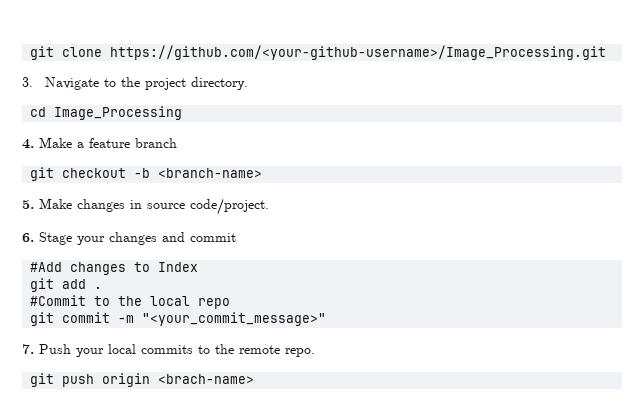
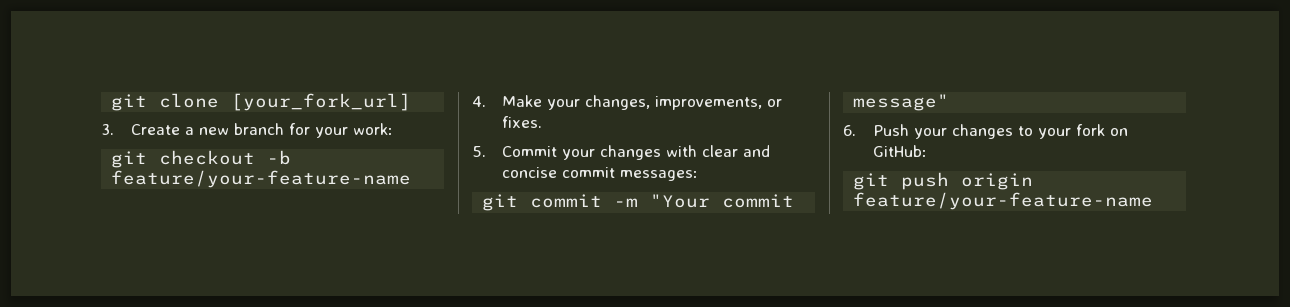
- git clone https://github.com/<your-github-username>/Image_Processing.git
+ git clone [your_fork_url]
- 3. Navigate to the project directory.
- cd Image_Processing
- 4. Make a feature branch
- git checkout -b <branch-name>
- 5. Make changes in source code/project.
- 6. Stage your changes and commit
- #Add changes to Index
- git add .
- #Commit to the local repo
- git commit -m "<your_commit_message>"
- 7. Push your local commits to the remote repo.
+ 3. Create a new branch for your work:
+ git checkout -b feature/your-feature-name
+ 4. Make your changes, improvements, or fixes.
+ 5. Commit your changes with clear and concise commit messages:
+ git commit -m "Your commit message"
+ 6. Push your changes to your fork on GitHub:
- git push origin <brach-name>
+ git push origin feature/your-feature-name

